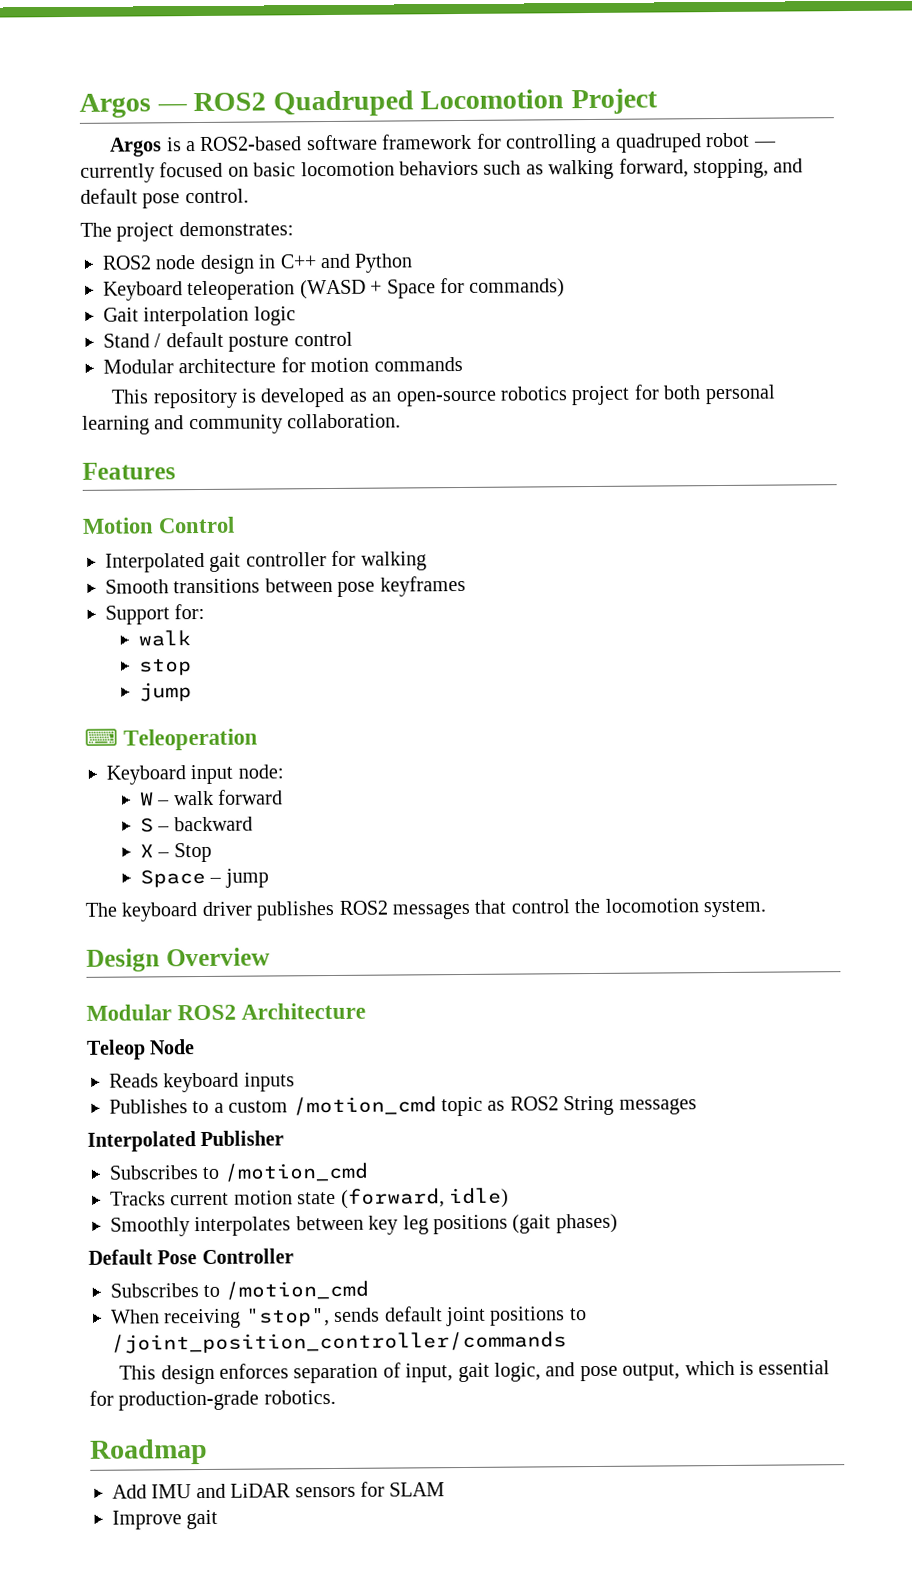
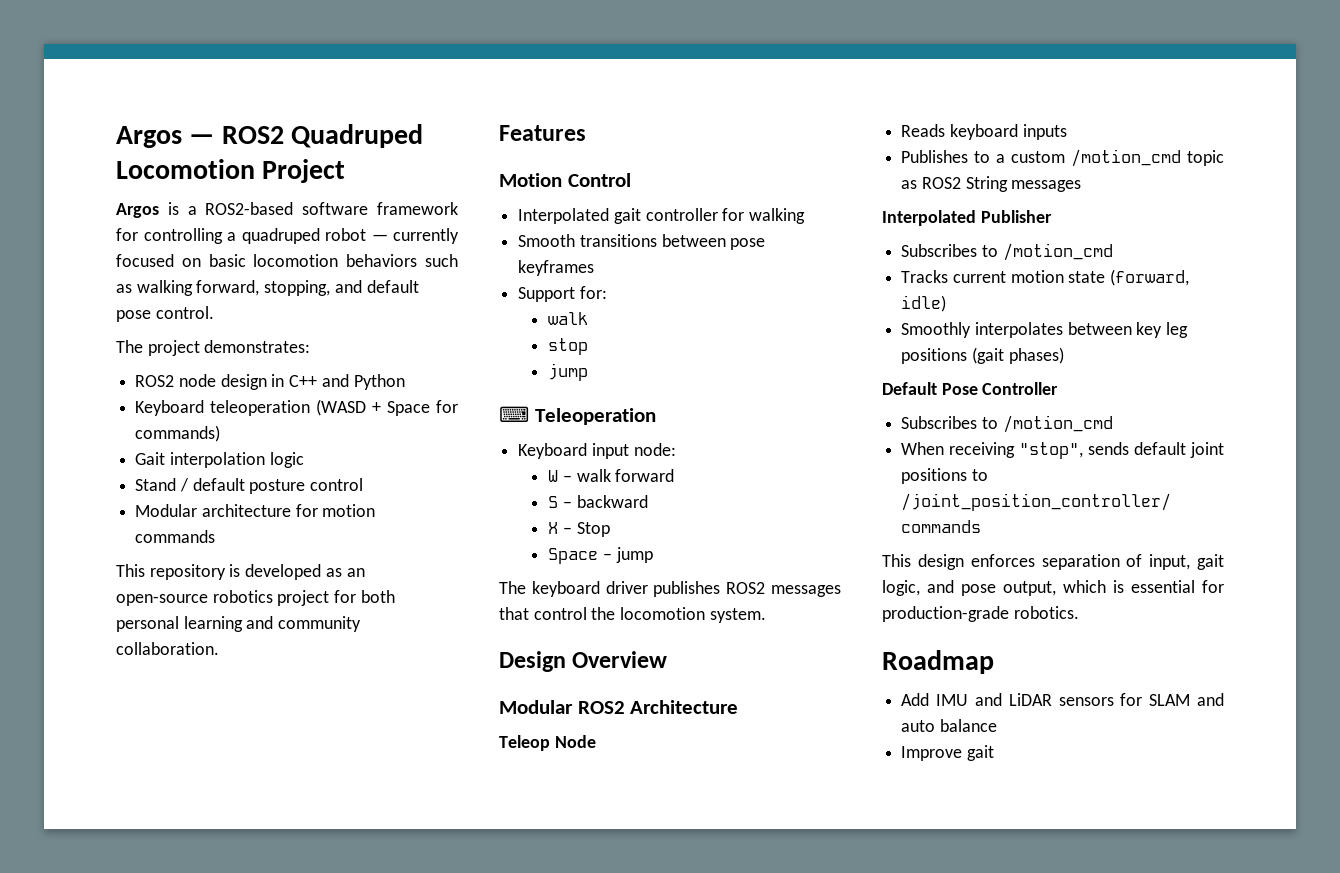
- Add IMU and LiDAR sensors for SLAM
+ Add IMU and LiDAR sensors for SLAM and auto balance

